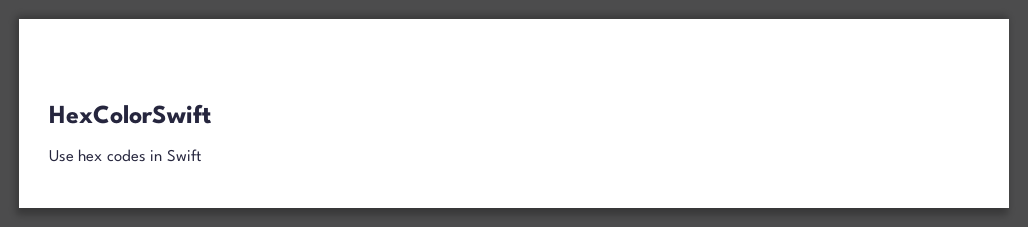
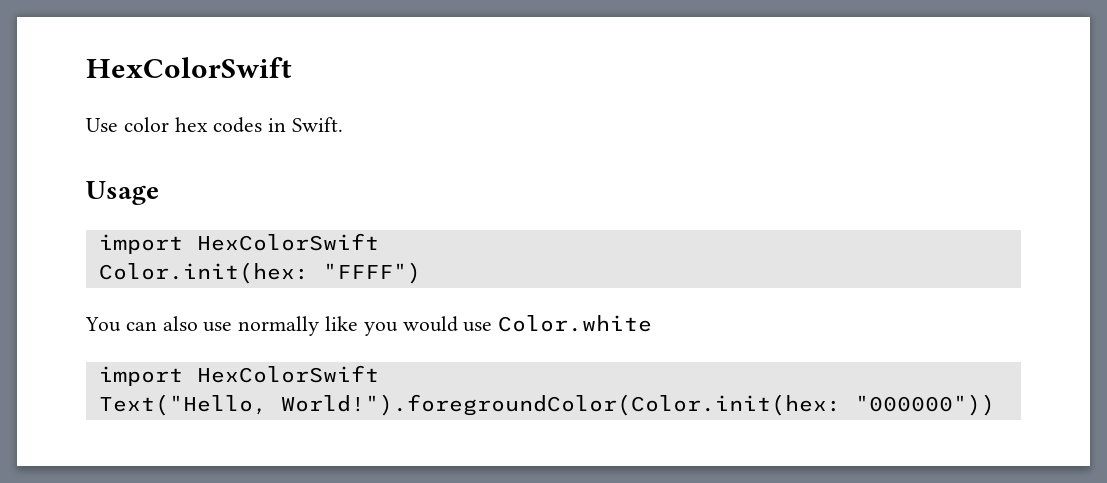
- Use hex codes in Swift
+ Use color hex codes in Swift.
+ Usage
+ import HexColorSwift
+ Color.init(hex: "FFFF")
+ You can also use normally like you would use Color.white
+ import HexColorSwift
+ Text("Hello, World!").foregroundColor(Color.init(hex: "000000"))

